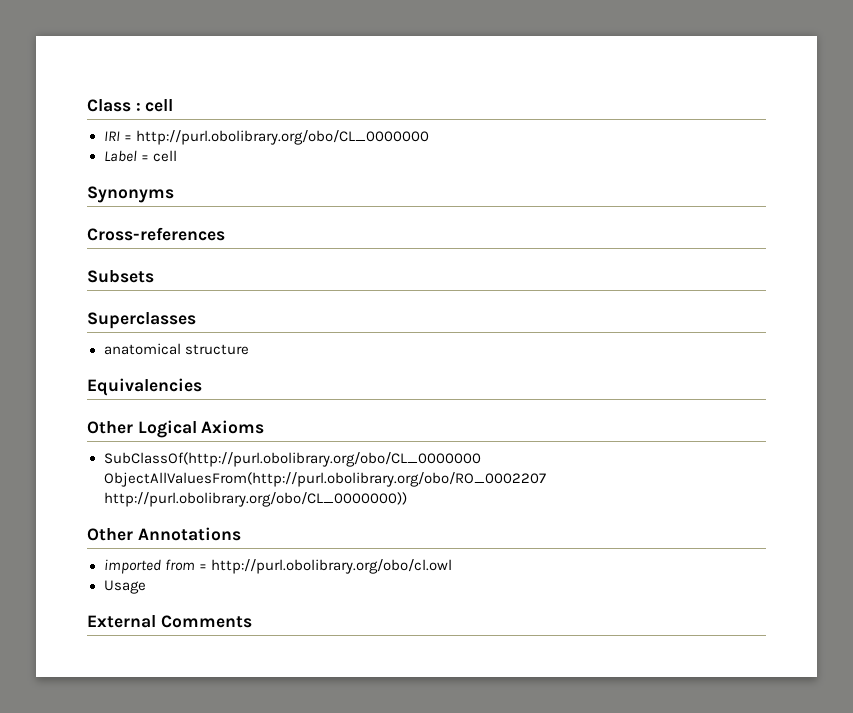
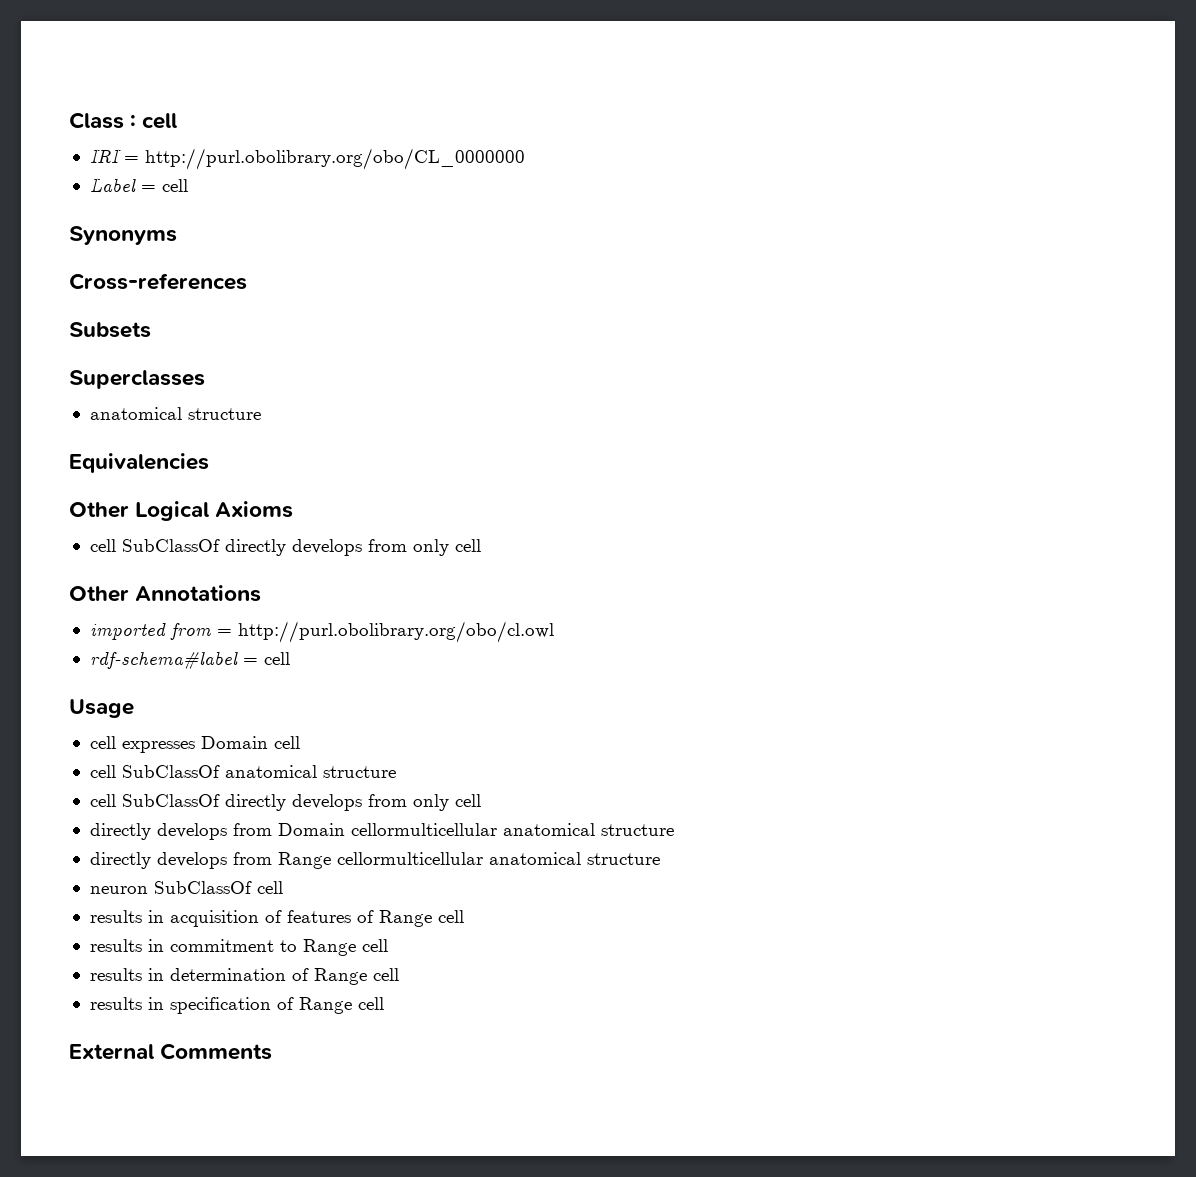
  Other Logical Axioms
- SubClassOf(http://purl.obolibrary.org/obo/CL_0000000 ObjectAllValuesFrom(http://purl.obolibrary.org/obo/RO_0002207 http://purl.obolibrary.org/obo/CL_0000000))
+ cell SubClassOf directly develops from only cell
+ rdf-schema#label = cell
  Usage
+ cell expresses Domain cell
+ cell SubClassOf anatomical structure
+ cell SubClassOf directly develops from only cell
+ directly develops from Domain cellormulticellular anatomical structure
+ directly develops from Range cellormulticellular anatomical structure
+ neuron SubClassOf cell
+ results in acquisition of features of Range cell
+ results in commitment to Range cell
+ results in determination of Range cell
+ results in specification of Range cell

